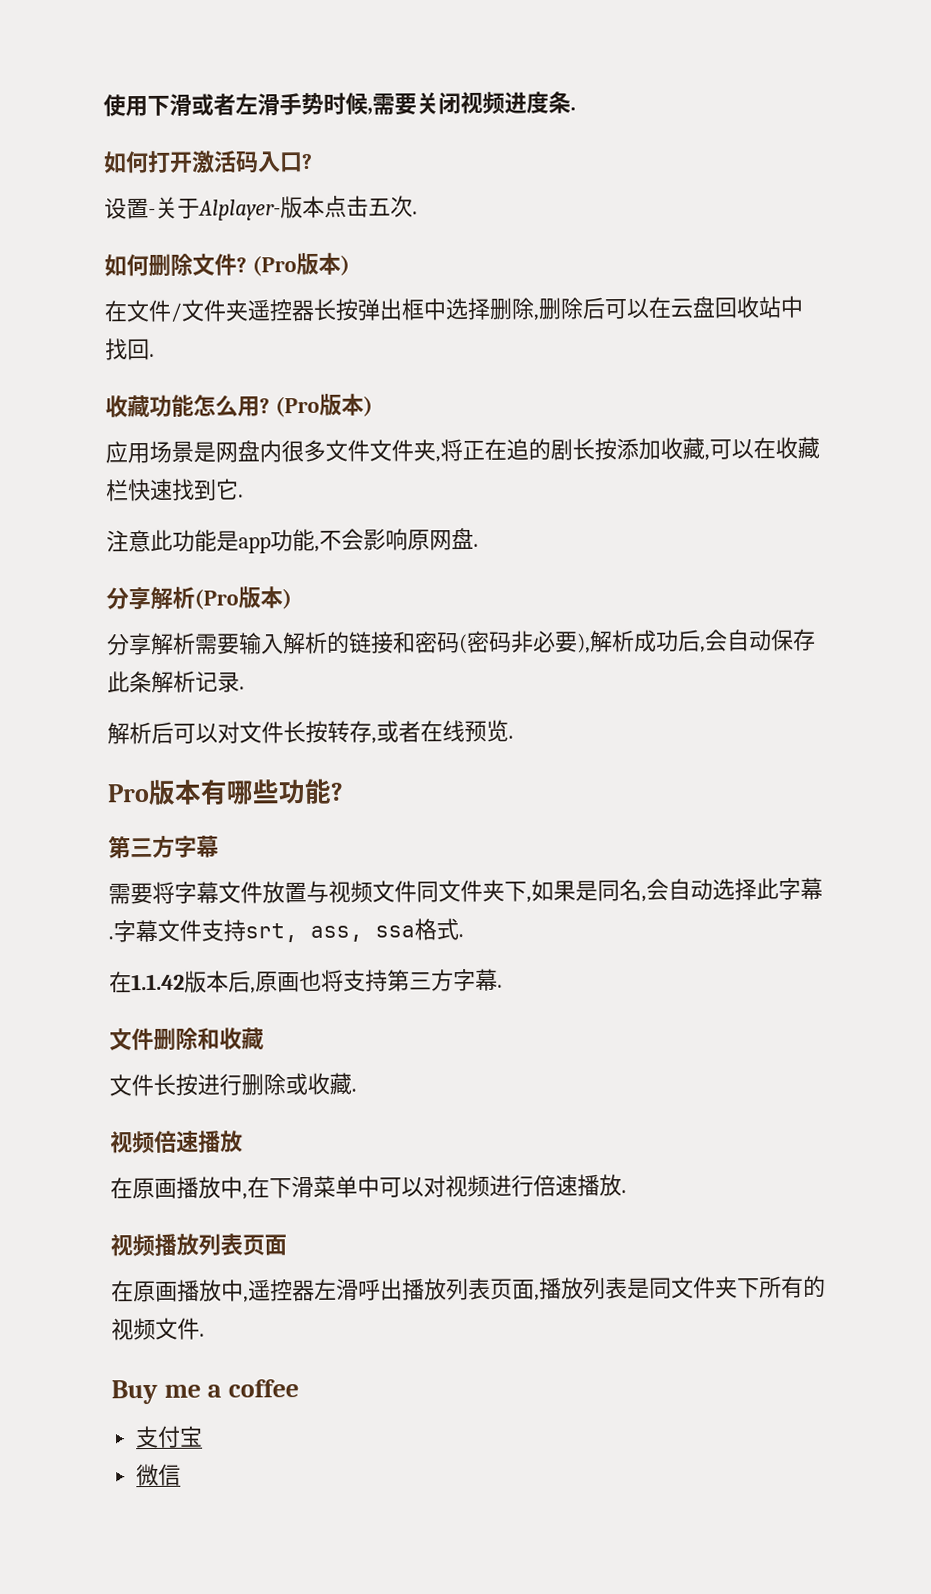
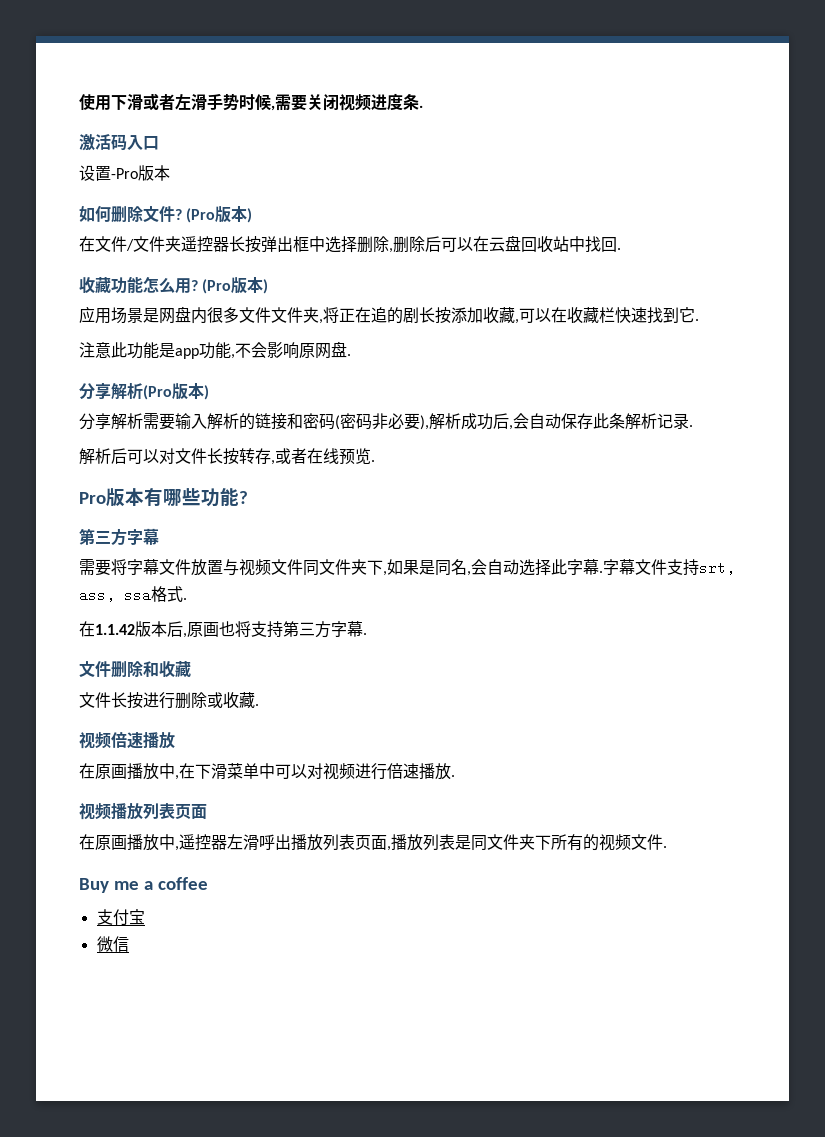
- 如何打开激活码入口?
+ 激活码入口
- 设置-关于Alplayer-版本点击五次.
+ 设置-Pro版本

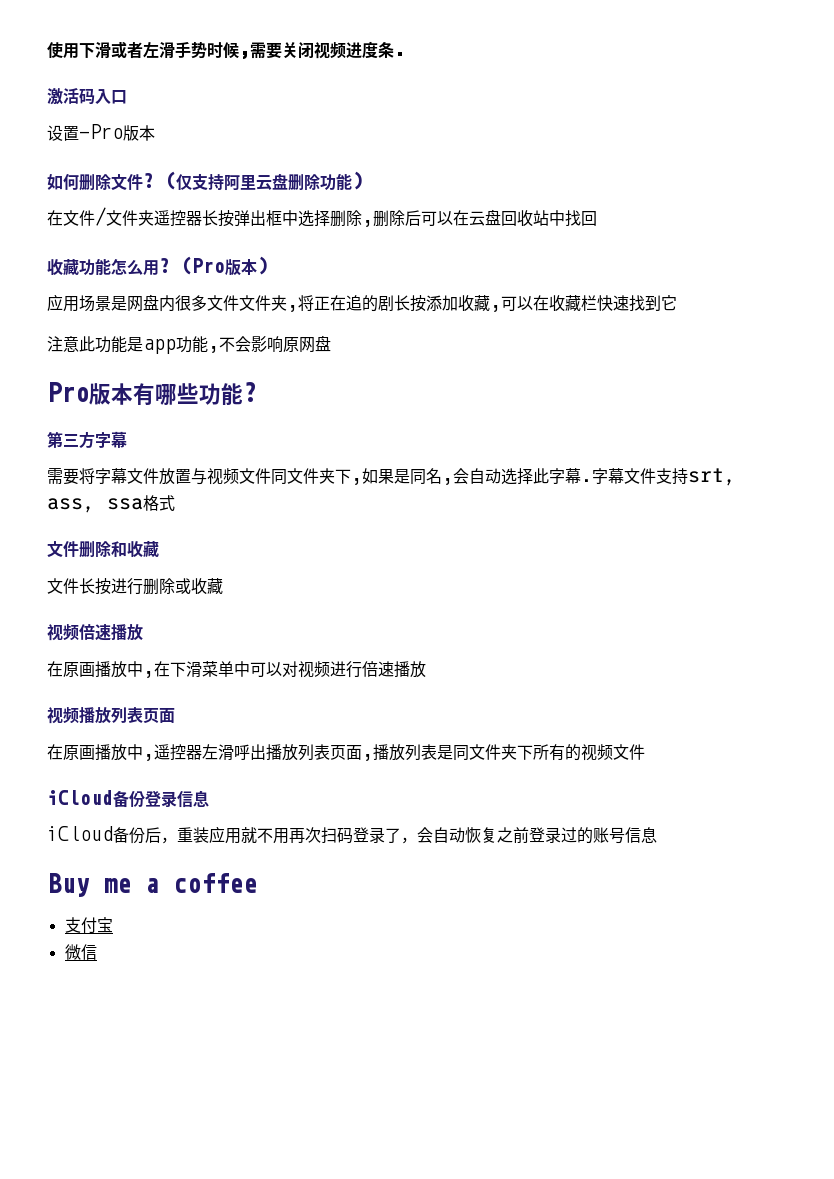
- 如何删除文件? (Pro版本)
+ 如何删除文件? (仅支持阿里云盘删除功能)
- 在文件/文件夹遥控器长按弹出框中选择删除,删除后可以在云盘回收站中找回.
+ 在文件/文件夹遥控器长按弹出框中选择删除,删除后可以在云盘回收站中找回
- 应用场景是网盘内很多文件文件夹,将正在追的剧长按添加收藏,可以在收藏栏快速找到它.
+ 应用场景是网盘内很多文件文件夹,将正在追的剧长按添加收藏,可以在收藏栏快速找到它
- 注意此功能是app功能,不会影响原网盘.
- 分享解析(Pro版本)
- 分享解析需要输入解析的链接和密码(密码非必要),解析成功后,会自动保存此条解析记录.
- 解析后可以对文件长按转存,或者在线预览.
+ 注意此功能是app功能,不会影响原网盘
- 字幕文件支持srt, ass, ssa格式.
- 在1.1.42版本后,原画也将支持第三方字幕.
+ 字幕文件支持srt, ass, ssa格式
- 文件长按进行删除或收藏.
+ 文件长按进行删除或收藏
- 在原画播放中,在下滑菜单中可以对视频进行倍速播放.
+ 在原画播放中,在下滑菜单中可以对视频进行倍速播放
- 在原画播放中,遥控器左滑呼出播放列表页面,播放列表是同文件夹下所有的视频文件.
+ 在原画播放中,遥控器左滑呼出播放列表页面,播放列表是同文件夹下所有的视频文件
+ iCloud备份登录信息
+ iCloud备份后，重装应用就不用再次扫码登录了，会自动恢复之前登录过的账号信息

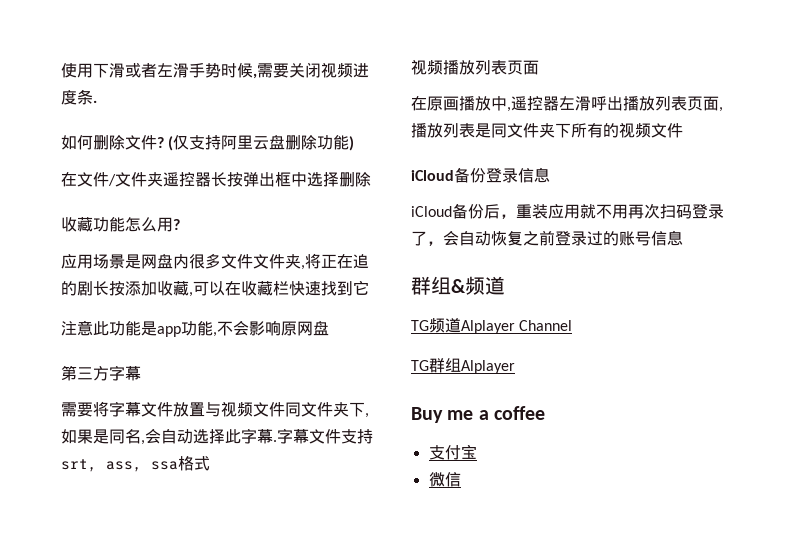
- 激活码入口
- 设置-Pro版本
- 在文件/文件夹遥控器长按弹出框中选择删除,删除后可以在云盘回收站中找回
+ 在文件/文件夹遥控器长按弹出框中选择删除
- (Pro版本)
- Pro版本有哪些功能?
- 文件删除和收藏
- 文件长按进行删除或收藏
- 视频倍速播放
- 在原画播放中,在下滑菜单中可以对视频进行倍速播放
+ 群组&频道
+ TG频道Alplayer Channel
+ TG群组Alplayer

